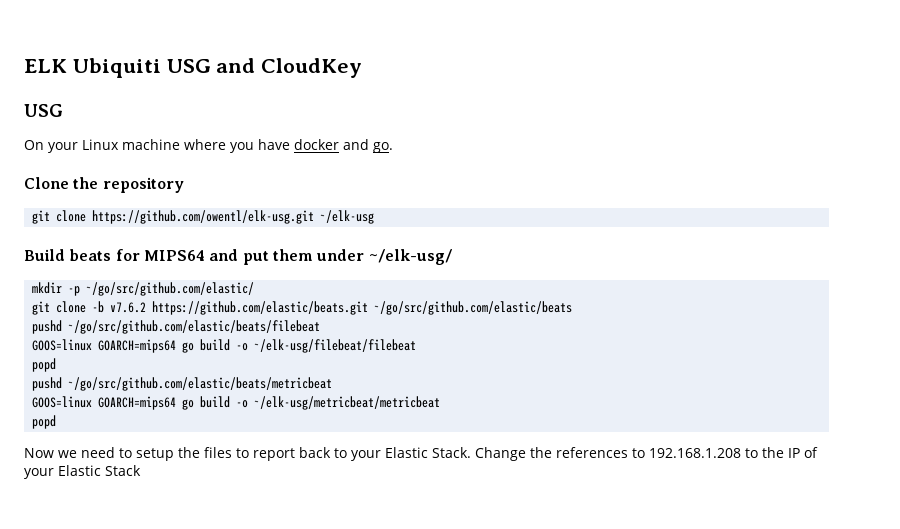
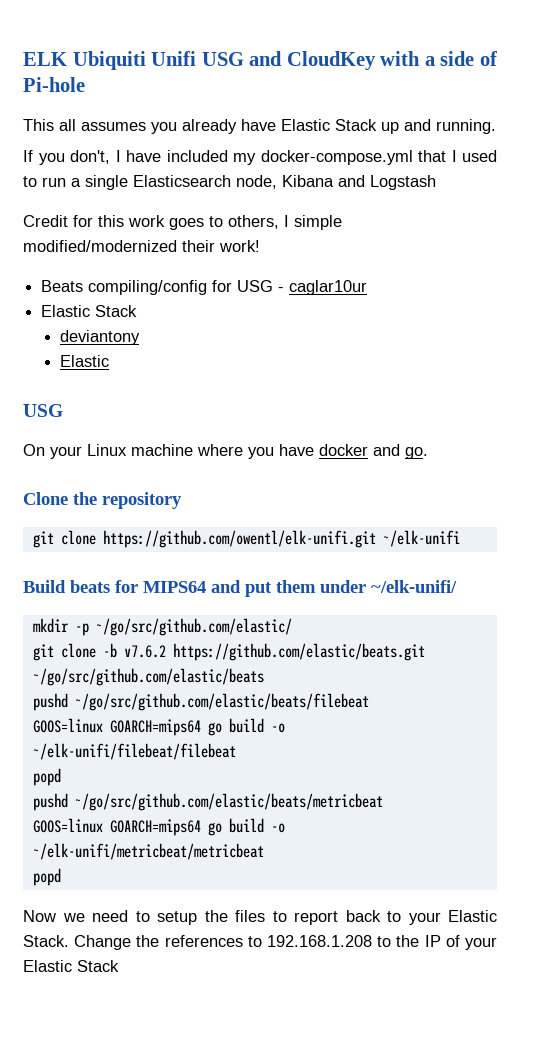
- ELK Ubiquiti USG and CloudKey
+ ELK Ubiquiti Unifi USG and CloudKey with a side of Pi-hole
+ This all assumes you already have Elastic Stack up and running.
+ If you don't, I have included my docker-compose.yml that I used to run a single Elasticsearch node, Kibana and Logstash
+ Credit for this work goes to others, I simple modified/modernized their work!
+ Beats compiling/config for USG - caglar10ur
+ Elastic Stack
+ deviantony
+ Elastic
- git clone https://github.com/owentl/elk-usg.git ~/elk-usg
+ git clone https://github.com/owentl/elk-unifi.git ~/elk-unifi
- Build beats for MIPS64 and put them under ~/elk-usg/
+ Build beats for MIPS64 and put them under ~/elk-unifi/
- GOOS=linux GOARCH=mips64 go build -o ~/elk-usg/filebeat/filebeat
+ GOOS=linux GOARCH=mips64 go build -o ~/elk-unifi/filebeat/filebeat
- GOOS=linux GOARCH=mips64 go build -o ~/elk-usg/metricbeat/metricbeat
+ GOOS=linux GOARCH=mips64 go build -o ~/elk-unifi/metricbeat/metricbeat

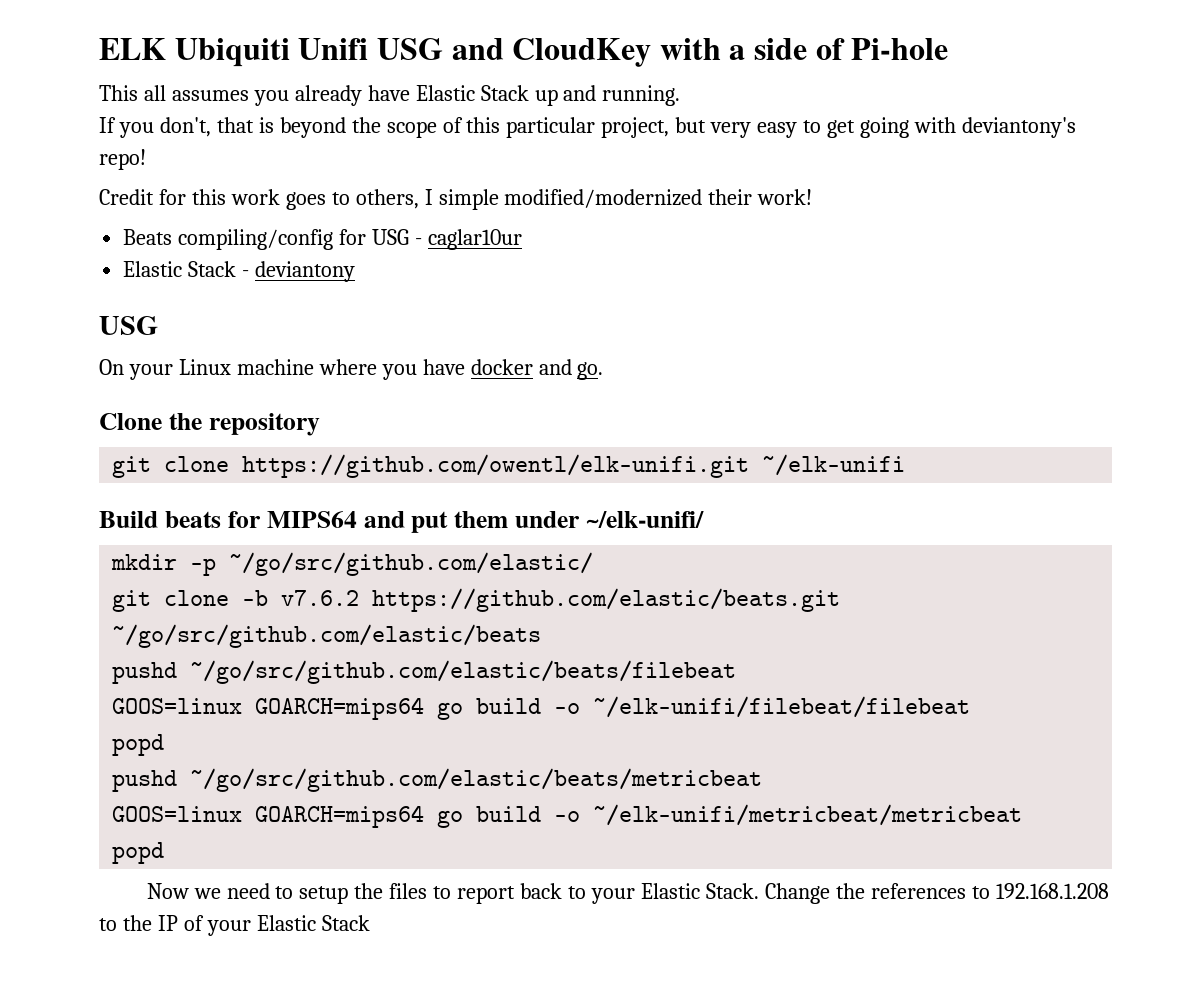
- If you don't, I have included my docker-compose.yml that I used to run a single Elasticsearch node, Kibana and Logstash
+ If you don't, that is beyond the scope of this particular project, but very easy to get going with deviantony's repo!
  Beats compiling/config for USG - caglar10ur
- Elastic Stack
- deviantony
- Elastic
+ Elastic Stack - deviantony

